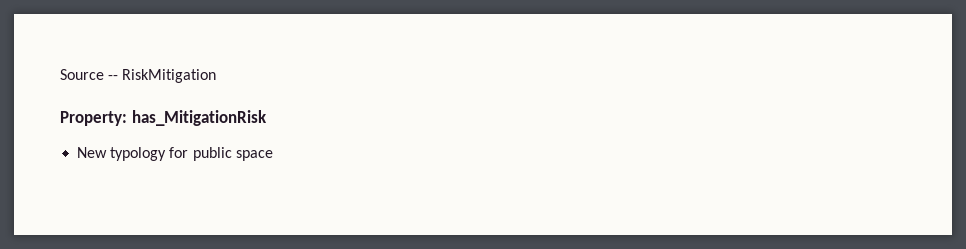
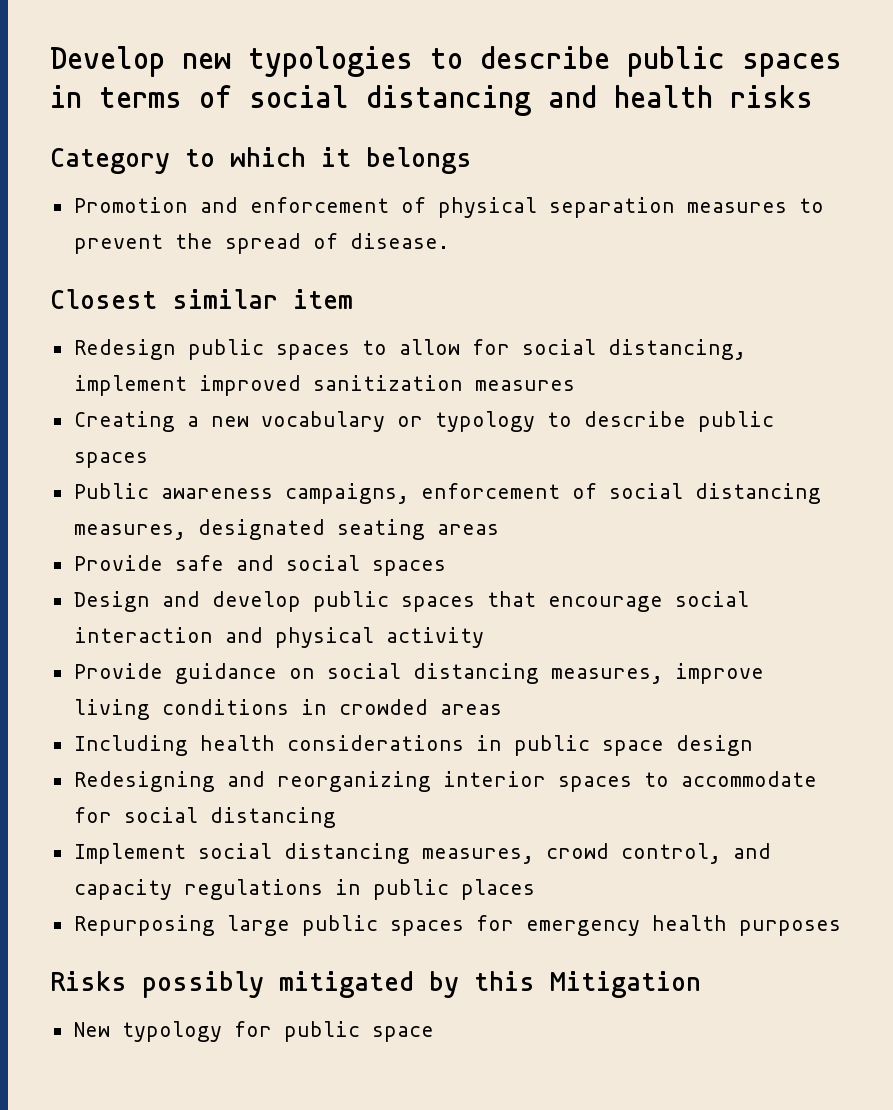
- Source -- RiskMitigation
- Property: has_MitigationRisk
+ Develop new typologies to describe public spaces in terms of social distancing and health risks
+ Category to which it belongs
+ Promotion and enforcement of physical separation measures to prevent the spread of disease.
+ Closest similar item
+ Redesign public spaces to allow for social distancing, implement improved sanitization measures
+ Creating a new vocabulary or typology to describe public spaces
+ Public awareness campaigns, enforcement of social distancing measures, designated seating areas
+ Provide safe and social spaces
+ Design and develop public spaces that encourage social interaction and physical activity
+ Provide guidance on social distancing measures, improve living conditions in crowded areas
+ Including health considerations in public space design
+ Redesigning and reorganizing interior spaces to accommodate for social distancing
+ Implement social distancing measures, crowd control, and capacity regulations in public places
+ Repurposing large public spaces for emergency health purposes
+ Risks possibly mitigated by this Mitigation

